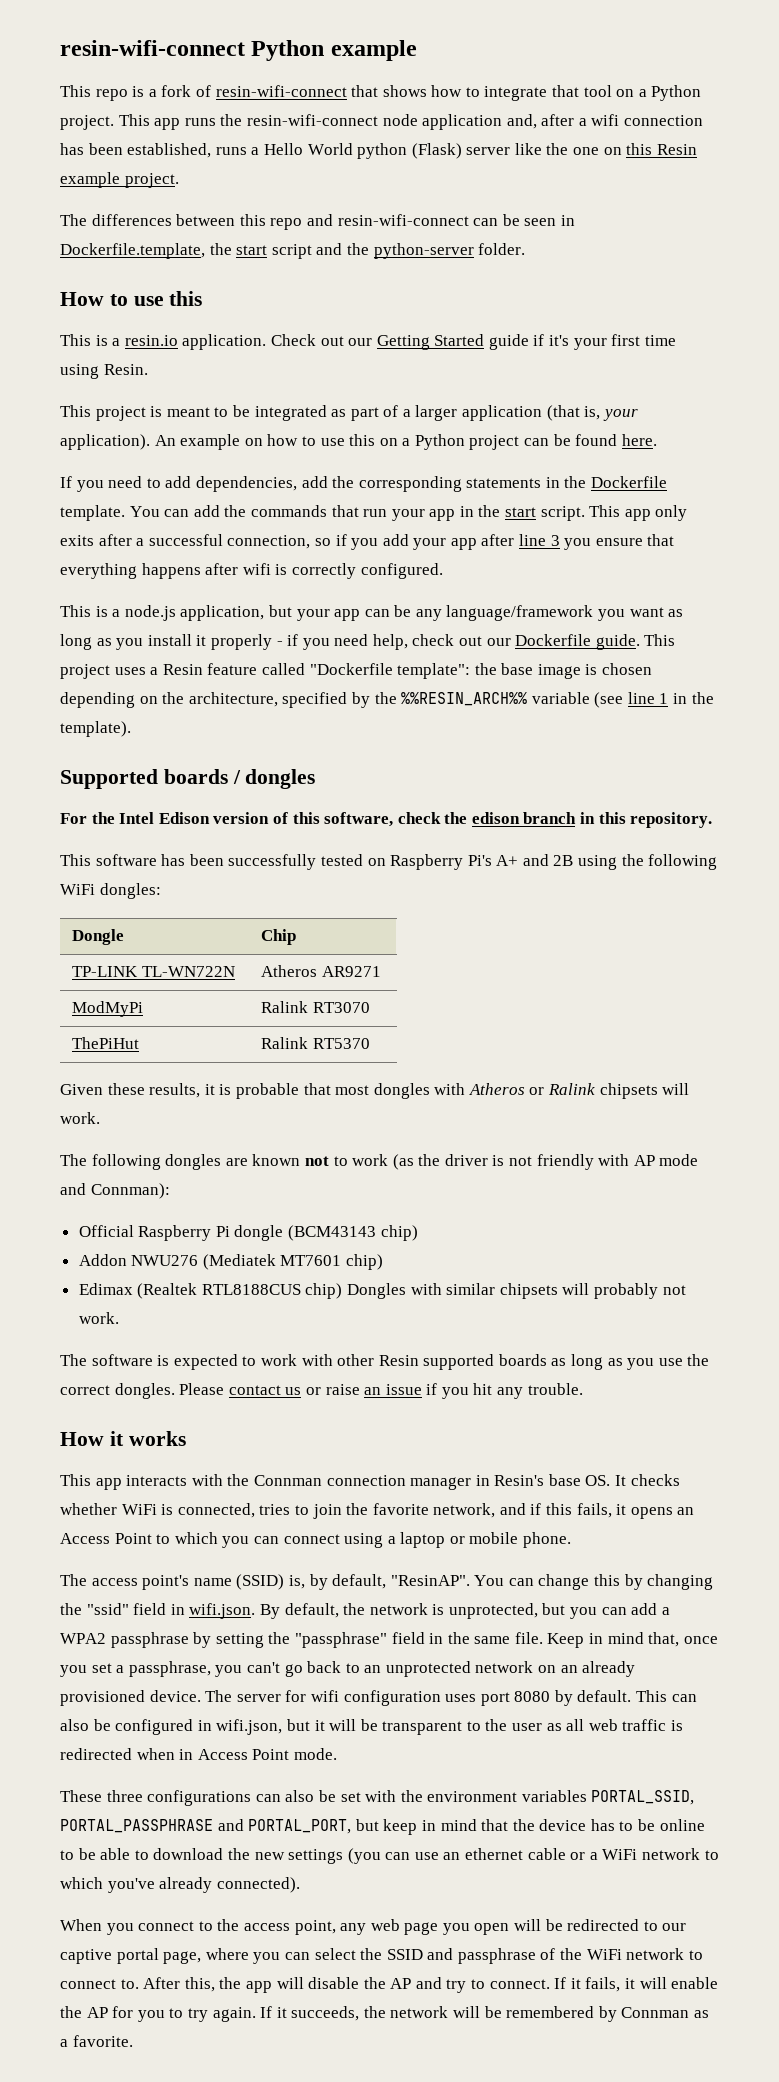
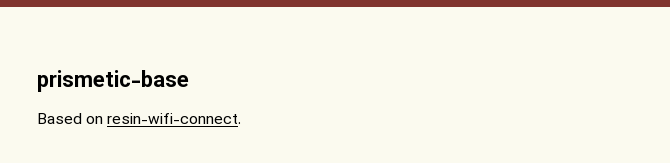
- resin-wifi-connect Python example
- This repo is a fork of resin-wifi-connect that shows how to integrate that tool on a Python project. This app runs the resin-wifi-connect node application and, after a wifi connection has been established, runs a Hello World python (Flask) server like the one on this Resin example project.
- The differences between this repo and resin-wifi-connect can be seen in Dockerfile.template, the start script and the python-server folder.
- How to use this
- This is a resin.io application. Check out our Getting Started guide if it's your first time using Resin.
- This project is meant to be integrated as part of a larger application (that is, your application). An example on how to use this on a Python project can be found here.
- If you need to add dependencies, add the corresponding statements in the Dockerfile template. You can add the commands that run your app in the start script. This app only exits after a successful connection, so if you add your app after line 3 you ensure that everything happens after wifi is correctly configured.
- This is a node.js application, but your app can be any language/framework you want as long as you install it properly - if you need help, check out our Dockerfile guide. This project uses a Resin feature called "Dockerfile template": the base image is chosen depending on the architecture, specified by the %%RESIN_ARCH%% variable (see line 1 in the template).
- Supported boards / dongles
- For the Intel Edison version of this software, check the edison branch in this repository.
- This software has been successfully tested on Raspberry Pi's A+ and 2B using the following WiFi dongles:
- Dongle | Chip
- TP-LINK TL-WN722N | Atheros AR9271
- ModMyPi | Ralink RT3070
- ThePiHut | Ralink RT5370
- Given these results, it is probable that most dongles with Atheros or Ralink chipsets will work.
- The following dongles are known not to work (as the driver is not friendly with AP mode and Connman):
- Official Raspberry Pi dongle (BCM43143 chip)
- Addon NWU276 (Mediatek MT7601 chip)
- Edimax (Realtek RTL8188CUS chip) Dongles with similar chipsets will probably not work.
- The software is expected to work with other Resin supported boards as long as you use the correct dongles. Please contact us or raise an issue if you hit any trouble.
- How it works
- This app interacts with the Connman connection manager in Resin's base OS. It checks whether WiFi is connected, tries to join the favorite network, and if this fails, it opens an Access Point to which you can connect using a laptop or mobile phone.
- The access point's name (SSID) is, by default, "ResinAP". You can change this by changing the "ssid" field in wifi.json. By default, the network is unprotected, but you can add a WPA2 passphrase by setting the "passphrase" field in the same file. Keep in mind that, once you set a passphrase, you can't go back to an unprotected network on an already provisioned device. The server for wifi configuration uses port 8080 by default. This can also be configured in wifi.json, but it will be transparent to the user as all web traffic is redirected when in Access Point mode.
- These three configurations can also be set with the environment variables PORTAL_SSID, PORTAL_PASSPHRASE and PORTAL_PORT, but keep in mind that the device has to be online to be able to download the new settings (you can use an ethernet cable or a WiFi network to which you've already connected).
- When you connect to the access point, any web page you open will be redirected to our captive portal page, where you can select the SSID and passphrase of the WiFi network to connect to. After this, the app will disable the AP and try to connect. If it fails, it will enable the AP for you to try again. If it succeeds, the network will be remembered by Connman as a favorite.
+ prismetic-base
+ Based on resin-wifi-connect.

